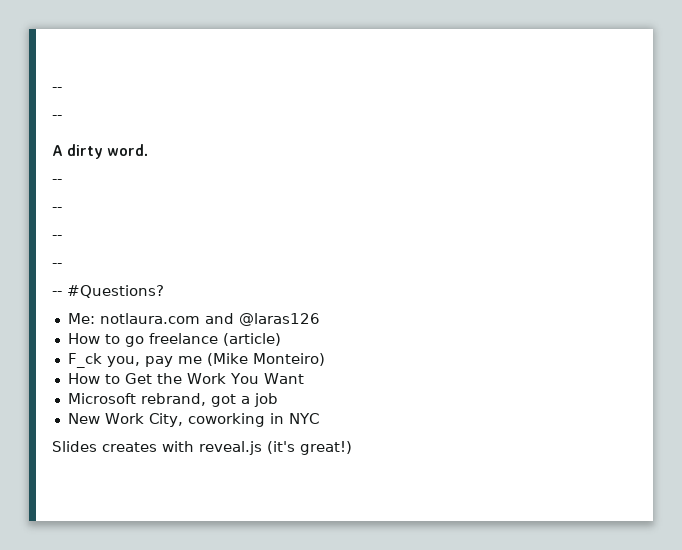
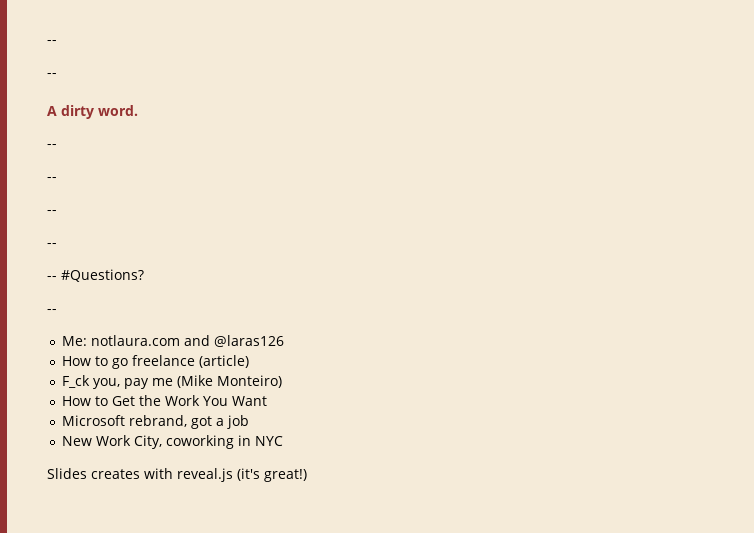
  -- #Questions?
+ --

